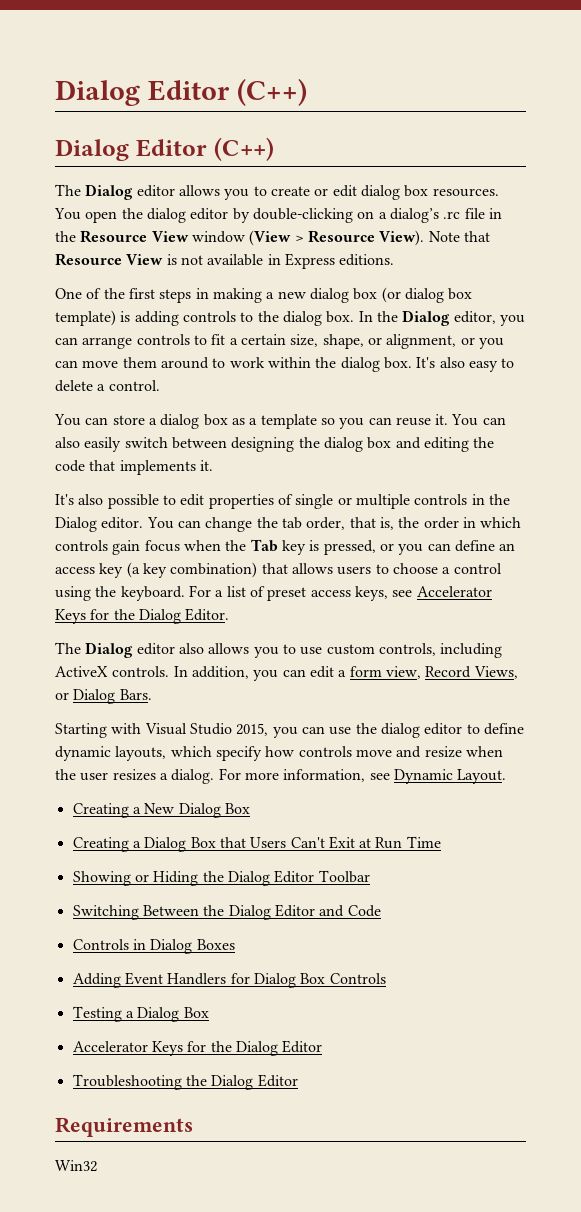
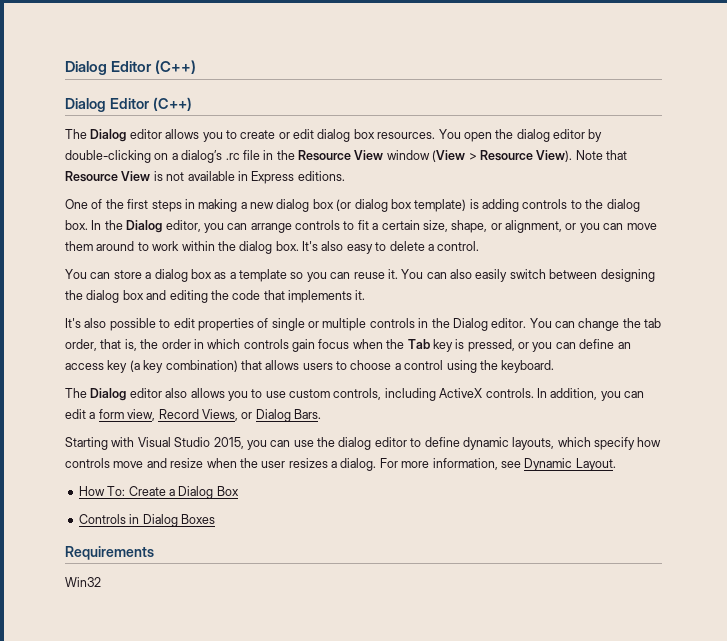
- For a list of preset access keys, see Accelerator Keys for the Dialog Editor.
- Creating a New Dialog Box
- Creating a Dialog Box that Users Can't Exit at Run Time
- Showing or Hiding the Dialog Editor Toolbar
- Switching Between the Dialog Editor and Code
+ How To: Create a Dialog Box
  Controls in Dialog Boxes
- Adding Event Handlers for Dialog Box Controls
- Testing a Dialog Box
- Accelerator Keys for the Dialog Editor
- Troubleshooting the Dialog Editor

